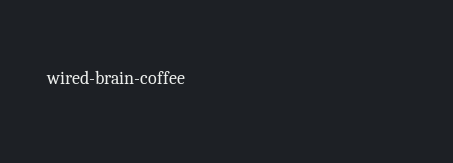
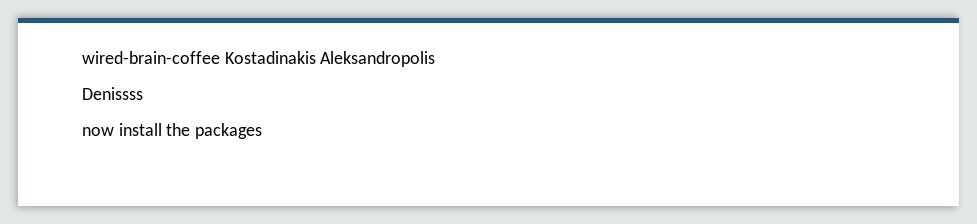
- wired-brain-coffee
+ wired-brain-coffee Kostadinakis Aleksandropolis
+ Denissss
+ now install the packages

